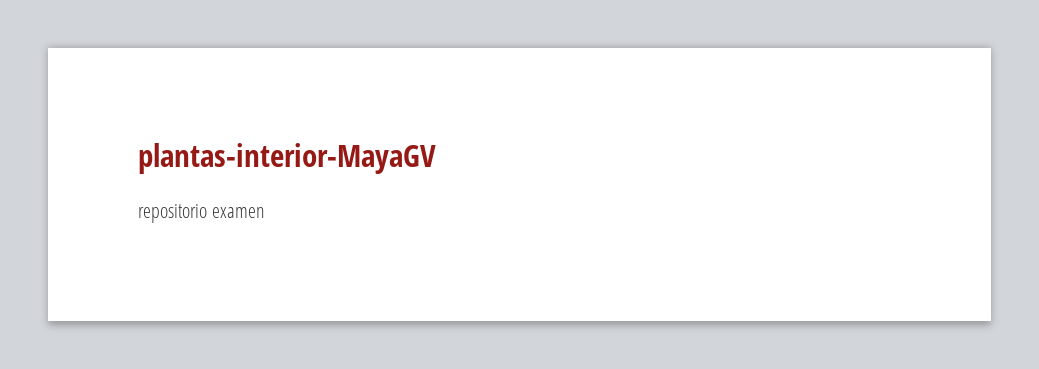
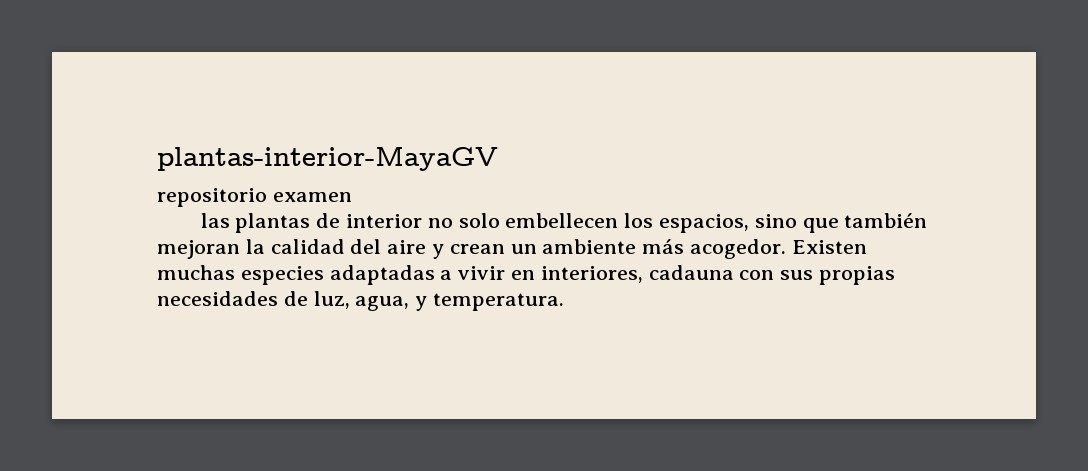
+ las plantas de interior no solo embellecen los espacios, sino que también mejoran la calidad del aire y crean un ambiente más acogedor. Existen muchas especies adaptadas a vivir en interiores, cadauna con sus propias necesidades de luz, agua, y temperatura.

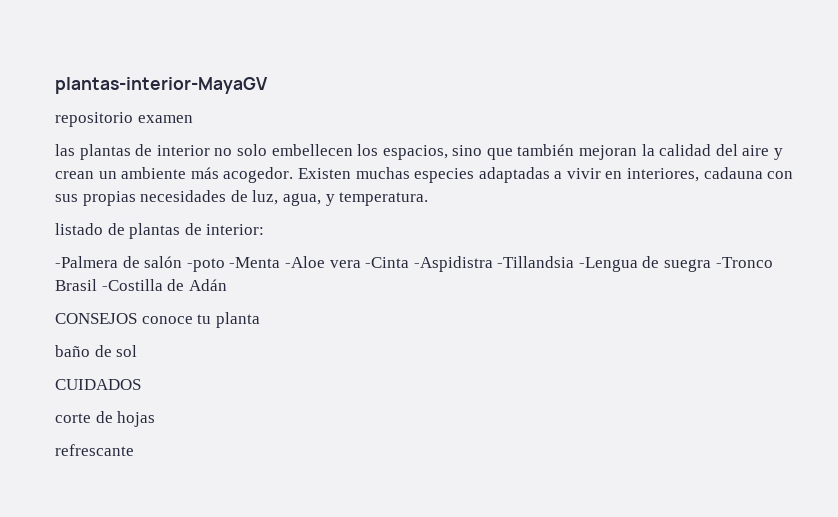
+ listado de plantas de interior:
+ -Palmera de salón -poto -Menta -Aloe vera -Cinta -Aspidistra -Tillandsia -Lengua de suegra -Tronco Brasil -Costilla de Adán
+ CONSEJOS conoce tu planta
+ baño de sol
+ CUIDADOS
+ corte de hojas
+ refrescante

